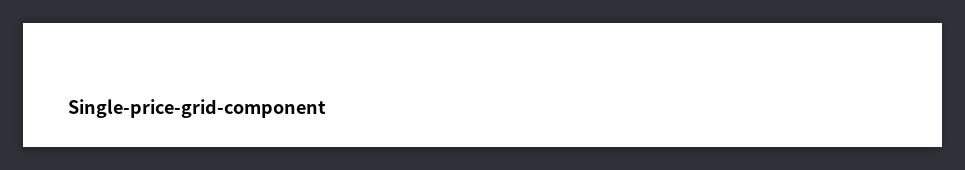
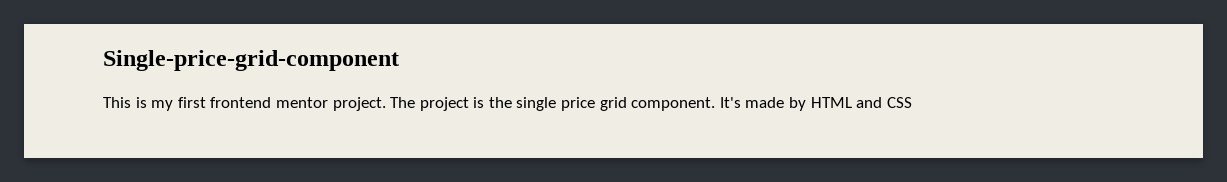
+ This is my first frontend mentor project. The project is the single price grid component. It's made by HTML and CSS

